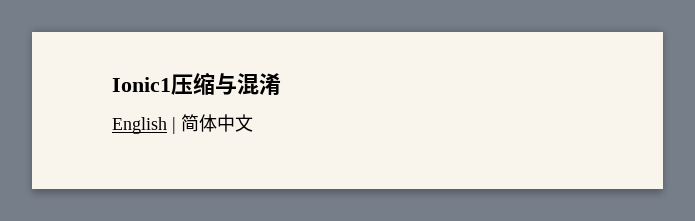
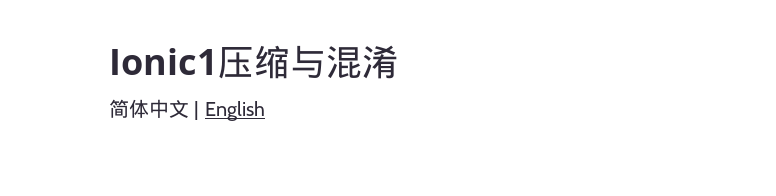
- English | 简体中文
+ 简体中文 | English

